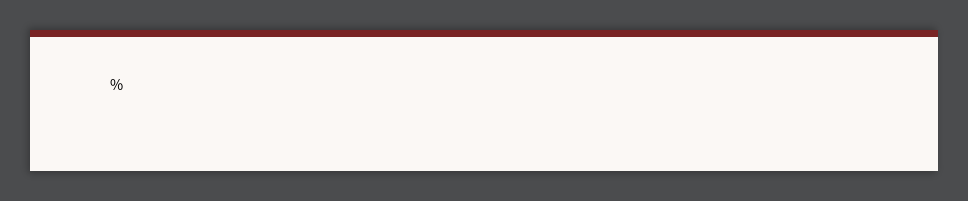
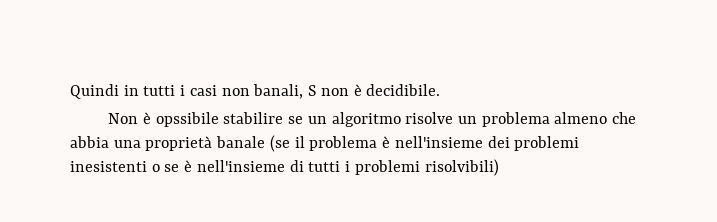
- %
+ Quindi in tutti i casi non banali, S non è decidibile.
+ Non è opssibile stabilire se un algoritmo risolve un problema almeno che abbia una proprietà banale (se il problema è nell'insieme dei problemi inesistenti o se è nell'insieme di tutti i problemi risolvibili)

